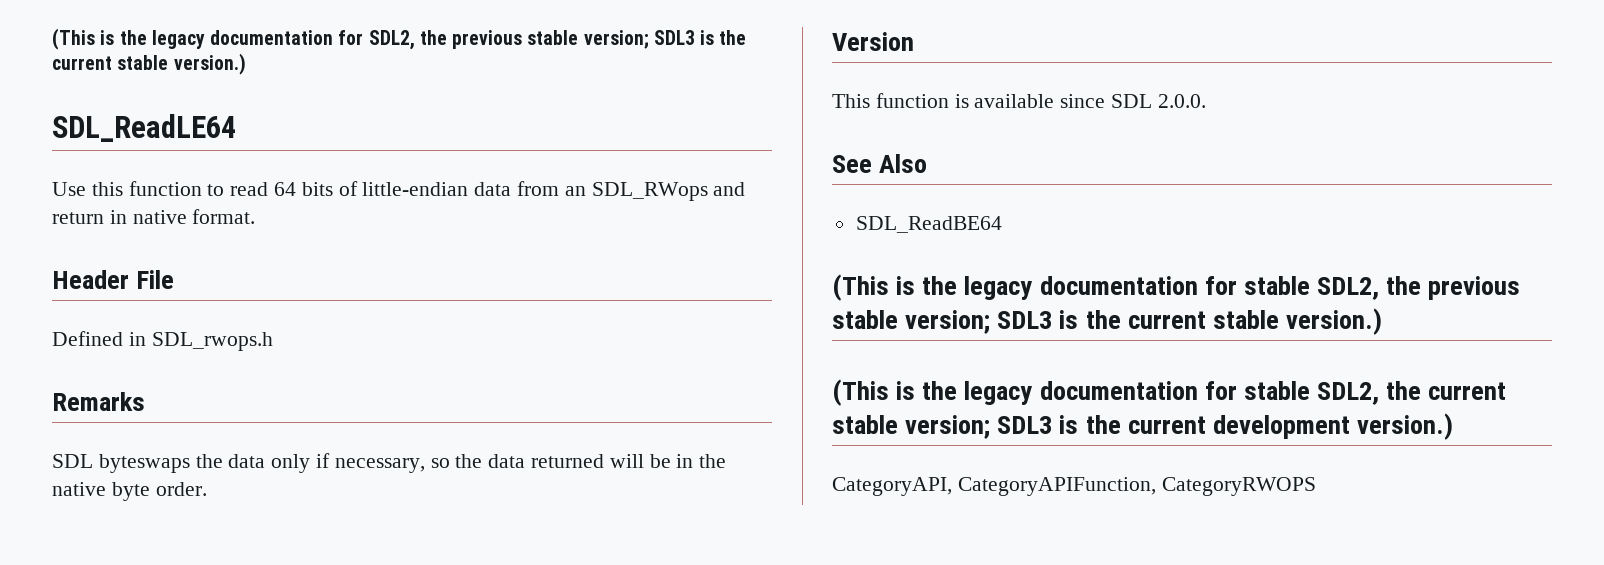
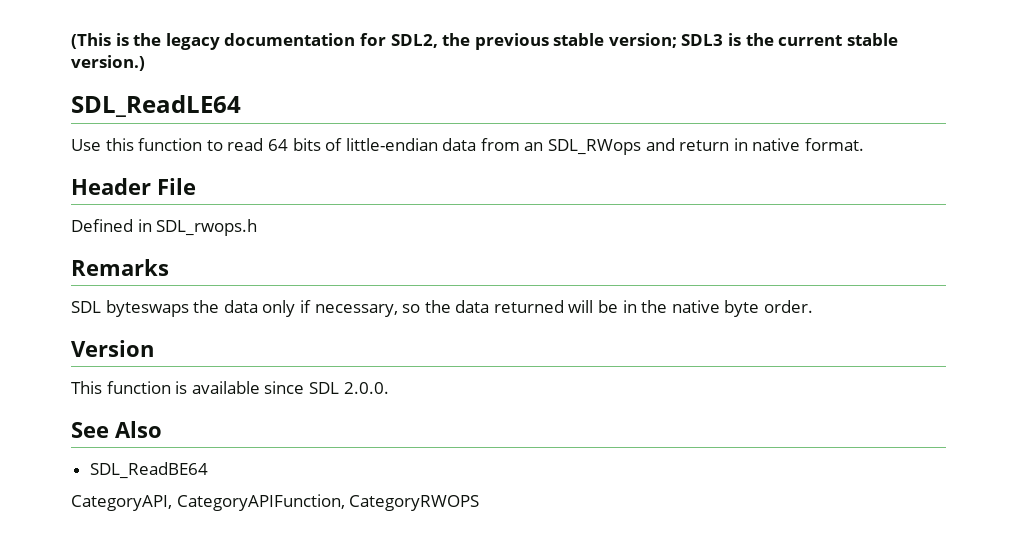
- (This is the legacy documentation for stable SDL2, the previous stable version; SDL3 is the current stable version.)
- (This is the legacy documentation for stable SDL2, the current stable version; SDL3 is the current development version.)

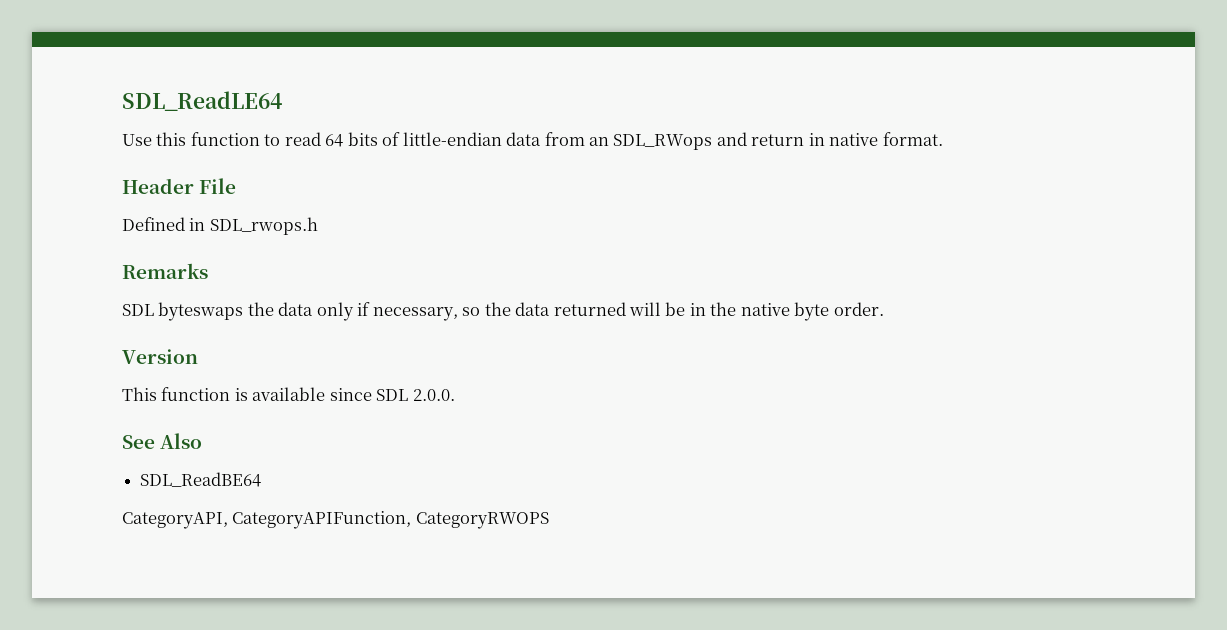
- (This is the legacy documentation for SDL2, the previous stable version; SDL3 is the current stable version.)

